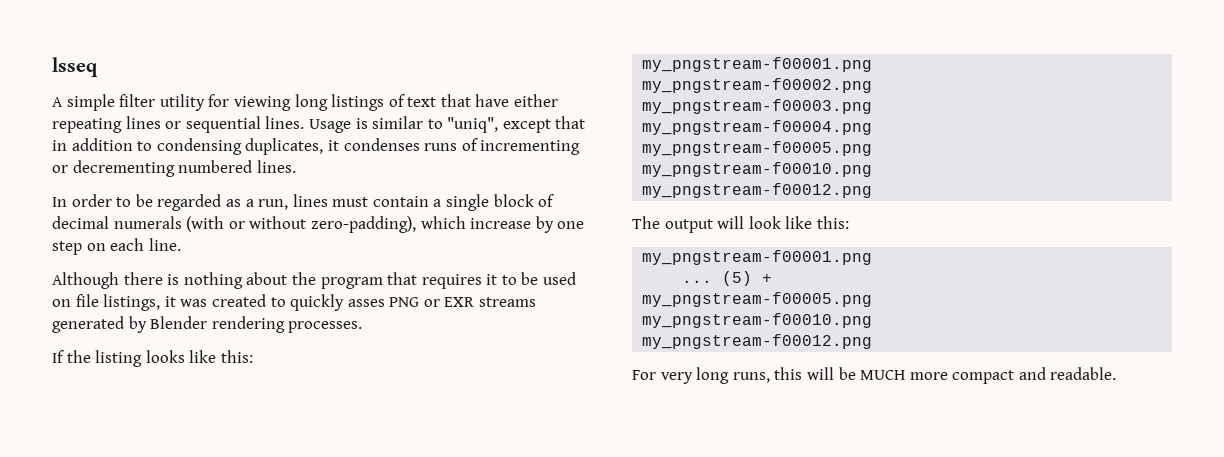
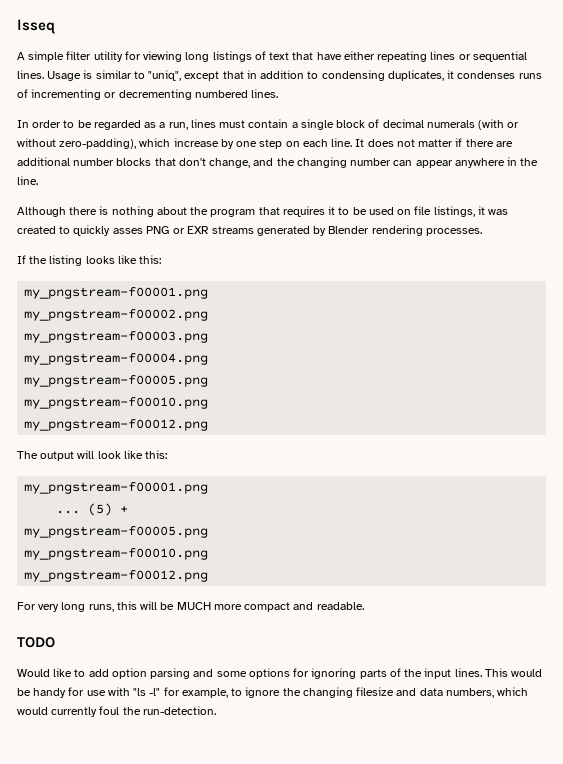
+ It does not matter if there are additional number blocks that don't change, and the changing number can appear anywhere in the line.
+ TODO
+ Would like to add option parsing and some options for ignoring parts of the input lines. This would be handy for use with "ls -l" for example, to ignore the changing filesize and data numbers, which would currently foul the run-detection.

